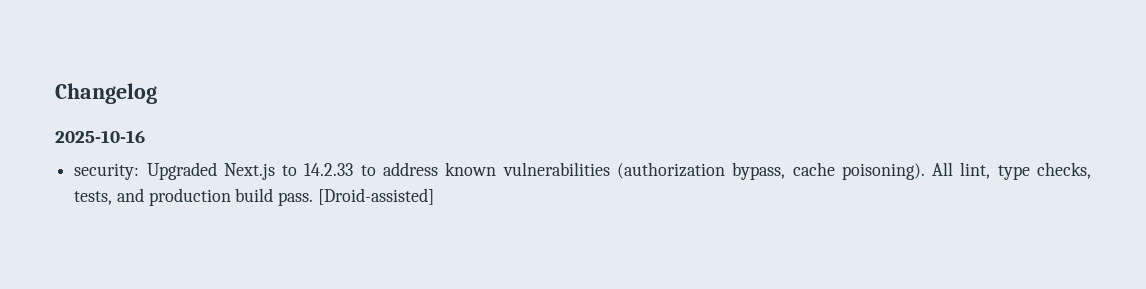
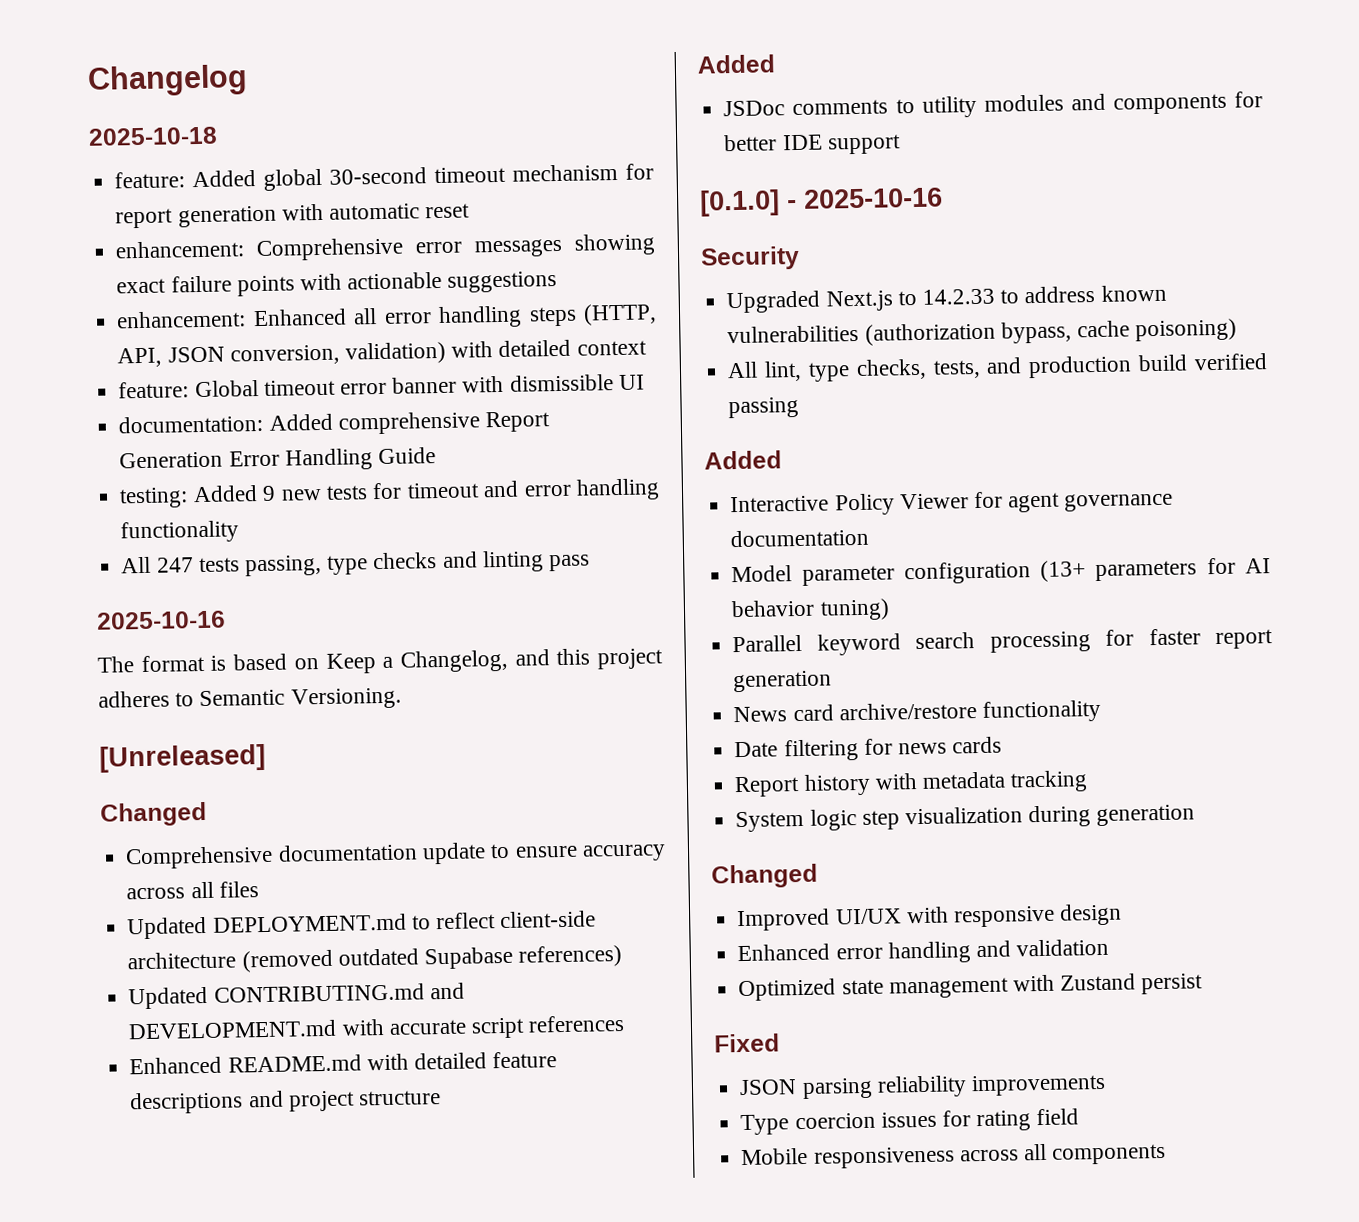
+ 2025-10-18
+ feature: Added global 30-second timeout mechanism for report generation with automatic reset
+ enhancement: Comprehensive error messages showing exact failure points with actionable suggestions
+ enhancement: Enhanced all error handling steps (HTTP, API, JSON conversion, validation) with detailed context
+ feature: Global timeout error banner with dismissible UI
+ documentation: Added comprehensive Report Generation Error Handling Guide
+ testing: Added 9 new tests for timeout and error handling functionality
+ All 247 tests passing, type checks and linting pass
  2025-10-16
- security: Upgraded Next.js to 14.2.33 to address known vulnerabilities (authorization bypass, cache poisoning). All lint, type checks, tests, and production build pass. [Droid-assisted]
+ The format is based on Keep a Changelog, and this project adheres to Semantic Versioning.
+ [Unreleased]
+ Changed
+ Comprehensive documentation update to ensure accuracy across all files
+ Updated DEPLOYMENT.md to reflect client-side architecture (removed outdated Supabase references)
+ Updated CONTRIBUTING.md and DEVELOPMENT.md with accurate script references
+ Enhanced README.md with detailed feature descriptions and project structure
+ Added
+ JSDoc comments to utility modules and components for better IDE support
+ [0.1.0] - 2025-10-16
+ Security
+ Upgraded Next.js to 14.2.33 to address known vulnerabilities (authorization bypass, cache poisoning)
+ All lint, type checks, tests, and production build verified passing
+ Added
+ Interactive Policy Viewer for agent governance documentation
+ Model parameter configuration (13+ parameters for AI behavior tuning)
+ Parallel keyword search processing for faster report generation
+ News card archive/restore functionality
+ Date filtering for news cards
+ Report history with metadata tracking
+ System logic step visualization during generation
+ Changed
+ Improved UI/UX with responsive design
+ Enhanced error handling and validation
+ Optimized state management with Zustand persist
+ Fixed
+ JSON parsing reliability improvements
+ Type coercion issues for rating field
+ Mobile responsiveness across all components

